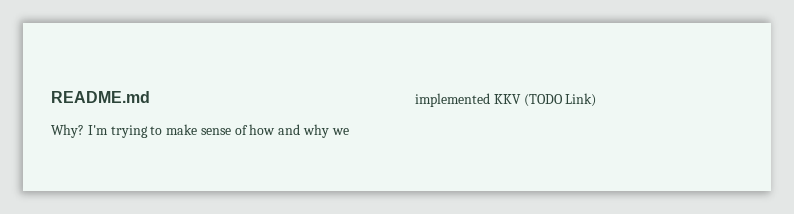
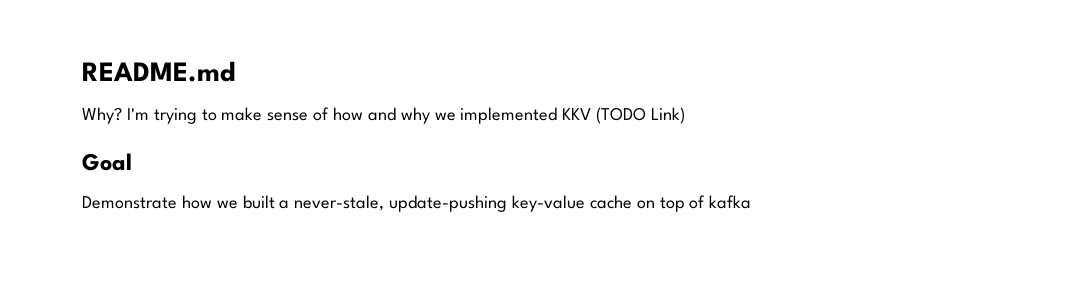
+ Goal
+ Demonstrate how we built a never-stale, update-pushing key-value cache on top of kafka

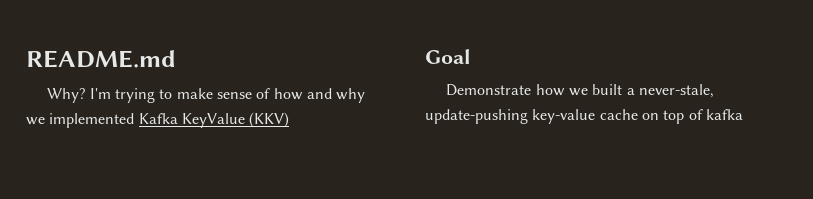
- I'm trying to make sense of how and why we implemented KKV (TODO Link)
+ I'm trying to make sense of how and why we implemented Kafka KeyValue (KKV)

